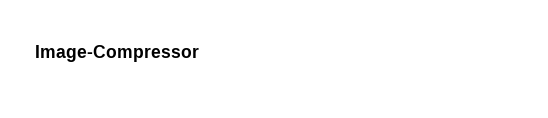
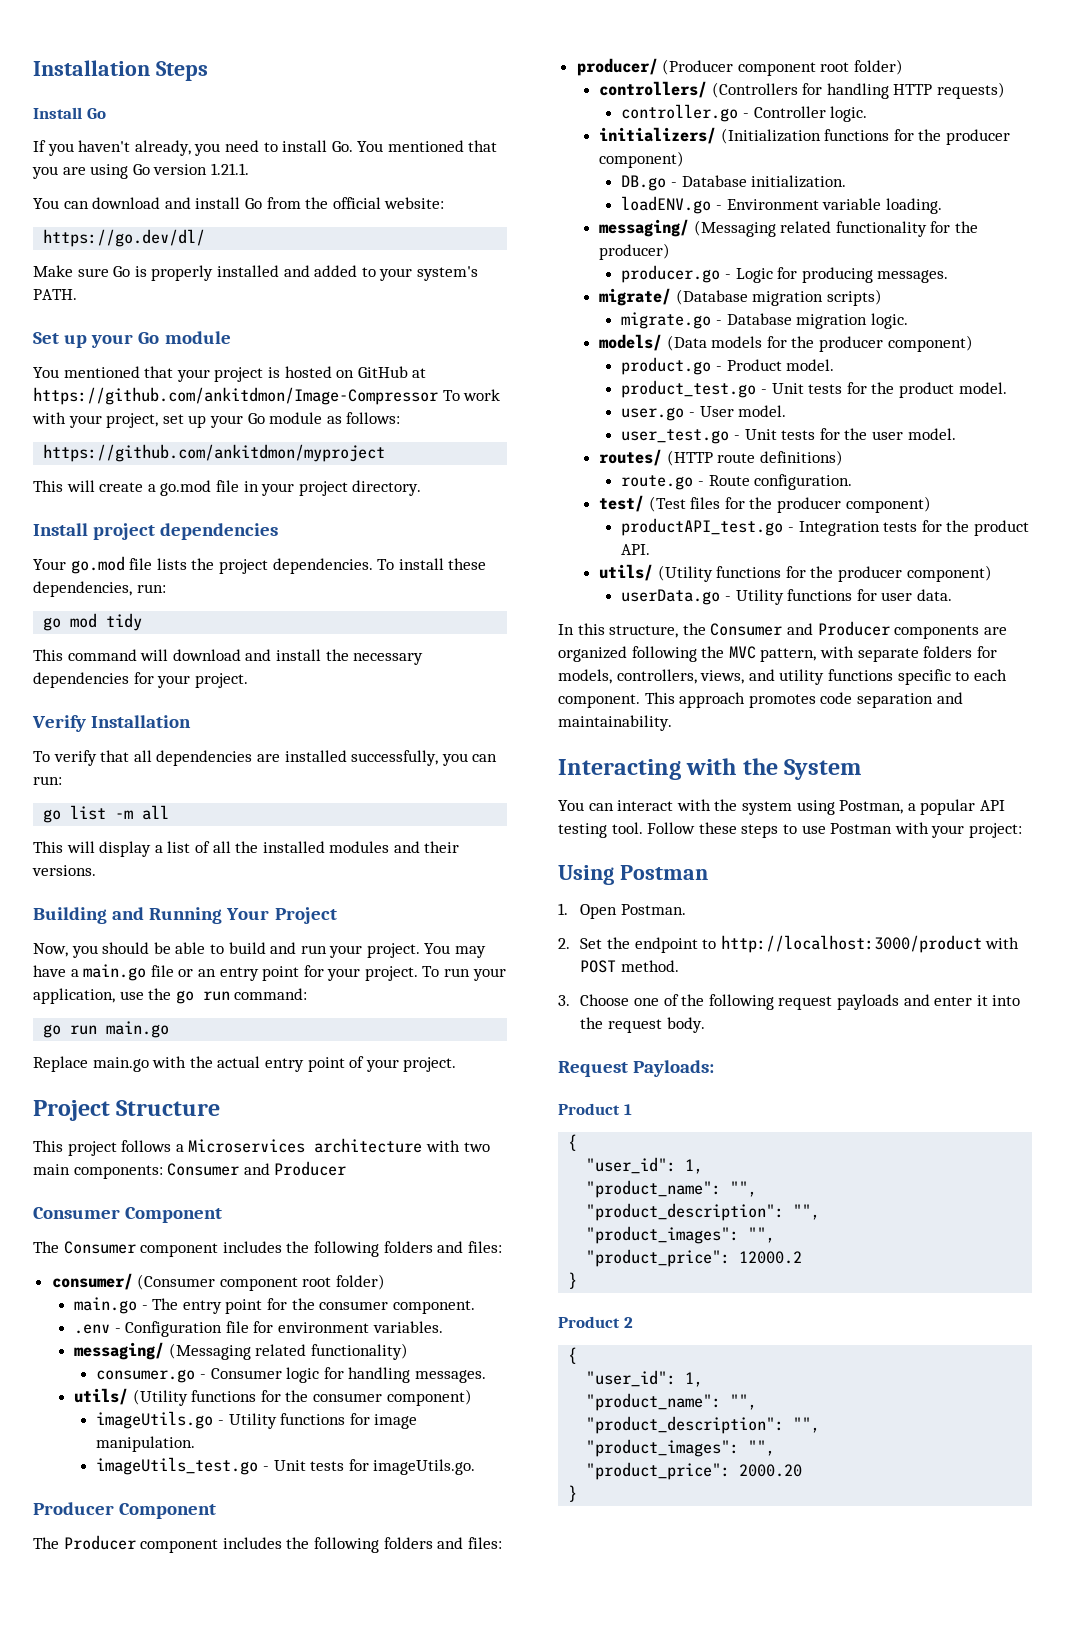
- Image-Compressor
+ Installation Steps
+ Install Go
+ If you haven't already, you need to install Go. You mentioned that you are using Go version 1.21.1.
+ You can download and install Go from the official website:
+ https://go.dev/dl/
+ Make sure Go is properly installed and added to your system's PATH.
+ Set up your Go module
+ You mentioned that your project is hosted on GitHub at https://github.com/ankitdmon/Image-Compressor To work with your project, set up your Go module as follows:
+ https://github.com/ankitdmon/myproject
+ This will create a go.mod file in your project directory.
+ Install project dependencies
+ Your go.mod file lists the project dependencies. To install these dependencies, run:
+ go mod tidy
+ This command will download and install the necessary dependencies for your project.
+ Verify Installation
+ To verify that all dependencies are installed successfully, you can run:
+ go list -m all
+ This will display a list of all the installed modules and their versions.
+ Building and Running Your Project
+ Now, you should be able to build and run your project. You may have a main.go file or an entry point for your project. To run your application, use the go run command:
+ go run main.go
+ Replace main.go with the actual entry point of your project.
+ Project Structure
+ This project follows a Microservices architecture with two main components: Consumer and Producer
+ Consumer Component
+ The Consumer component includes the following folders and files:
+ consumer/ (Consumer component root folder)
+ main.go - The entry point for the consumer component.
+ .env - Configuration file for environment variables.
+ messaging/ (Messaging related functionality)
+ consumer.go - Consumer logic for handling messages.
+ utils/ (Utility functions for the consumer component)
+ imageUtils.go - Utility functions for image manipulation.
+ imageUtils_test.go - Unit tests for imageUtils.go.
+ Producer Component
+ The Producer component includes the following folders and files:
+ producer/ (Producer component root folder)
+ controllers/ (Controllers for handling HTTP requests)
+ controller.go - Controller logic.
+ initializers/ (Initialization functions for the producer component)
+ DB.go - Database initialization.
+ loadENV.go - Environment variable loading.
+ messaging/ (Messaging related functionality for the producer)
+ producer.go - Logic for producing messages.
+ migrate/ (Database migration scripts)
+ migrate.go - Database migration logic.
+ models/ (Data models for the producer component)
+ product.go - Product model.
+ product_test.go - Unit tests for the product model.
+ user.go - User model.
+ user_test.go - Unit tests for the user model.
+ routes/ (HTTP route definitions)
+ route.go - Route configuration.
+ test/ (Test files for the producer component)
+ productAPI_test.go - Integration tests for the product API.
+ utils/ (Utility functions for the producer component)
+ userData.go - Utility functions for user data.
+ In this structure, the Consumer and Producer components are organized following the MVC pattern, with separate folders for models, controllers, views, and utility functions specific to each component. This approach promotes code separation and maintainability.
+ Interacting with the System
+ You can interact with the system using Postman, a popular API testing tool. Follow these steps to use Postman with your project:
+ Using Postman
+ 1. Open Postman.
+ 2. Set the endpoint to http://localhost:3000/product with POST method.
+ 3. Choose one of the following request payloads and enter it into the request body.
+ Request Payloads:
+ Product 1
+ {
+ "user_id": 1,
+ "product_name": "",
+ "product_description": "",
+ "product_images": "",
+ "product_price": 12000.2
+ }
+ Product 2
+ {
+ "user_id": 1,
+ "product_name": "",
+ "product_description": "",
+ "product_images": "",
+ "product_price": 2000.20
+ }

